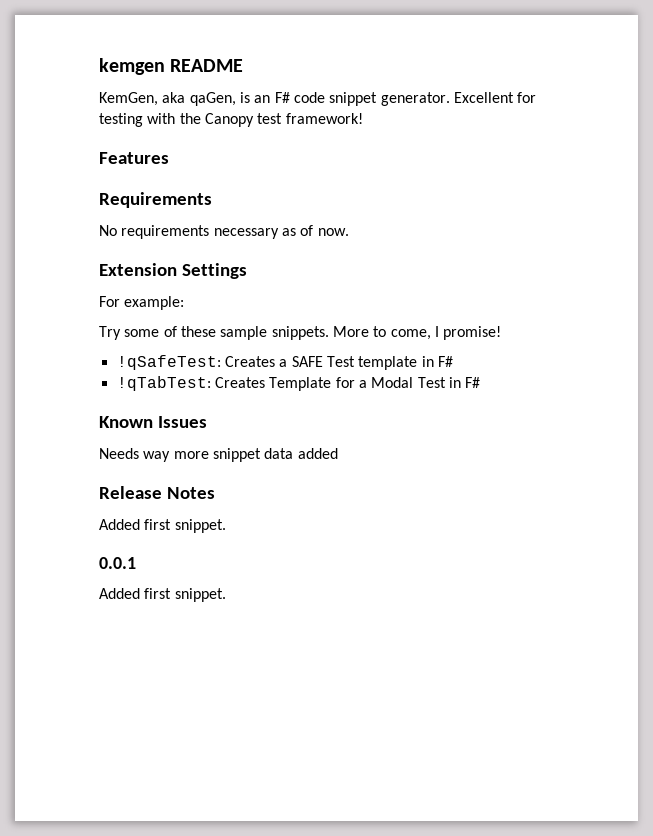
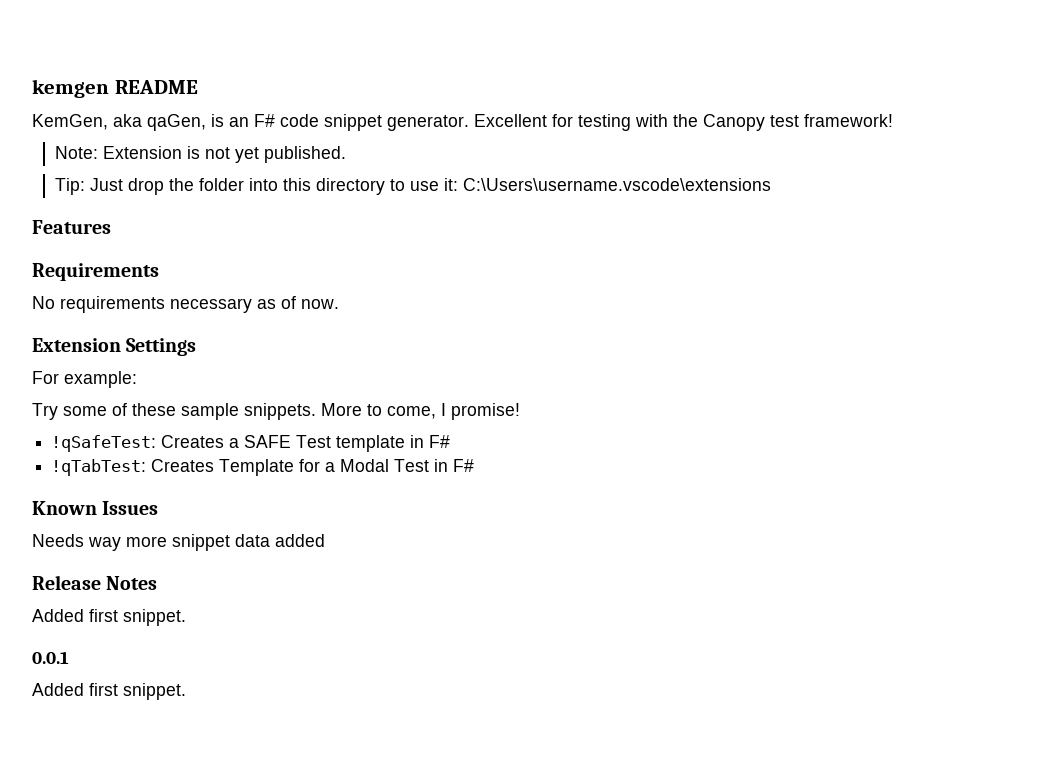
+ Note: Extension is not yet published.
+ Tip: Just drop the folder into this directory to use it: C:\Users\username.vscode\extensions

